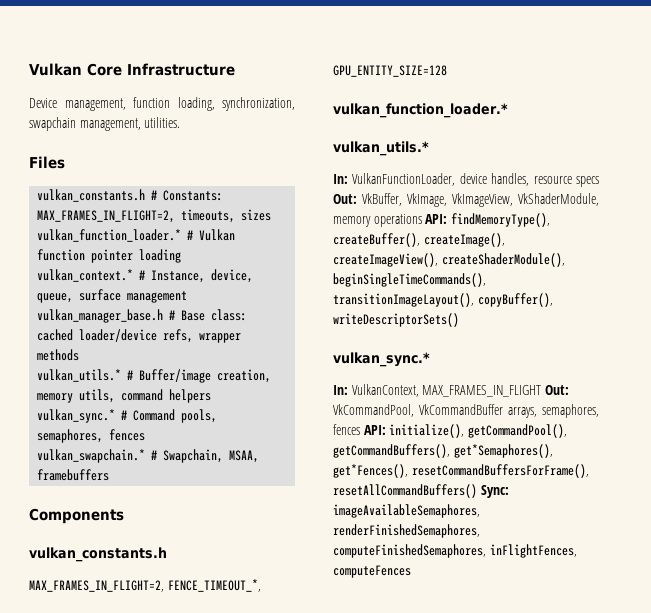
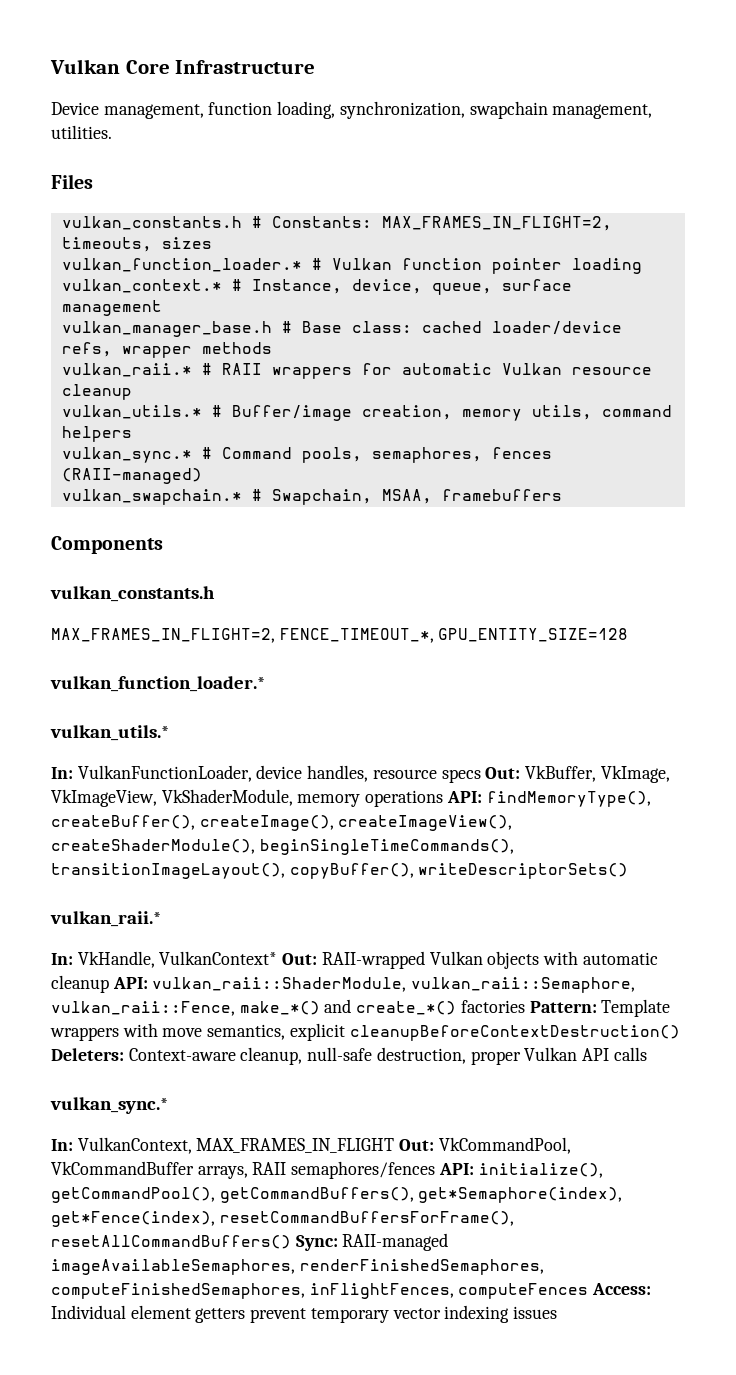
+ vulkan_raii.* # RAII wrappers for automatic Vulkan resource cleanup
- vulkan_sync.* # Command pools, semaphores, fences
+ vulkan_sync.* # Command pools, semaphores, fences (RAII-managed)
  In: VulkanFunctionLoader, device handles, resource specs Out: VkBuffer, VkImage, VkImageView, VkShaderModule, memory operations API: findMemoryType(), createBuffer(), createImage(), createImageView(), createShaderModule(), beginSingleTimeCommands(), transitionImageLayout(), copyBuffer(), writeDescriptorSets()
+ vulkan_raii.*
+ In: VkHandle, VulkanContext* Out: RAII-wrapped Vulkan objects with automatic cleanup API: vulkan_raii::ShaderModule, vulkan_raii::Semaphore, vulkan_raii::Fence, make_*() and create_*() factories Pattern: Template wrappers with move semantics, explicit cleanupBeforeContextDestruction() Deleters: Context-aware cleanup, null-safe destruction, proper Vulkan API calls
- In: VulkanContext, MAX_FRAMES_IN_FLIGHT Out: VkCommandPool, VkCommandBuffer arrays, semaphores, fences API: initialize(), getCommandPool(), getCommandBuffers(), get*Semaphores(), get*Fences(), resetCommandBuffersForFrame(), resetAllCommandBuffers() Sync: imageAvailableSemaphores, renderFinishedSemaphores, computeFinishedSemaphores, inFlightFences, computeFences
+ In: VulkanContext, MAX_FRAMES_IN_FLIGHT Out: VkCommandPool, VkCommandBuffer arrays, RAII semaphores/fences API: initialize(), getCommandPool(), getCommandBuffers(), get*Semaphore(index), get*Fence(index), resetCommandBuffersForFrame(), resetAllCommandBuffers() Sync: RAII-managed imageAvailableSemaphores, renderFinishedSemaphores, computeFinishedSemaphores, inFlightFences, computeFences Access: Individual element getters prevent temporary vector indexing issues

